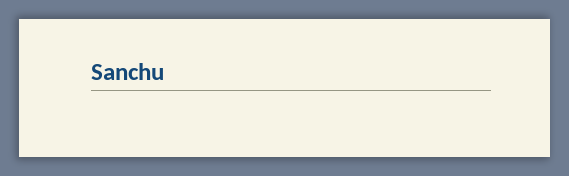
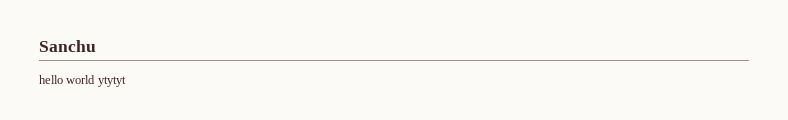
+ hello world ytytyt

